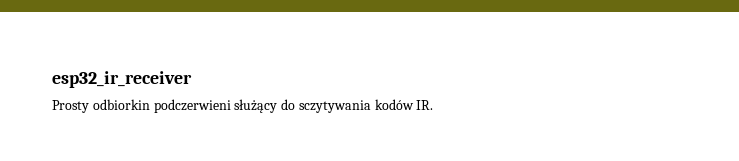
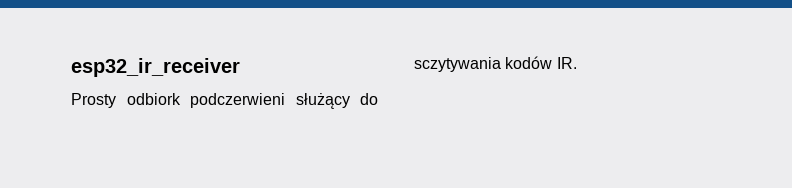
- Prosty odbiorkin podczerwieni służący do sczytywania kodów IR.
+ Prosty odbiork podczerwieni służący do sczytywania kodów IR.

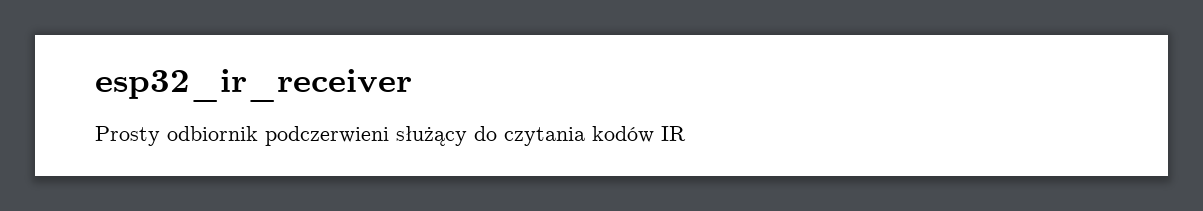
- Prosty odbiork podczerwieni służący do sczytywania kodów IR.
+ Prosty odbiornik podczerwieni służący do czytania kodów IR

